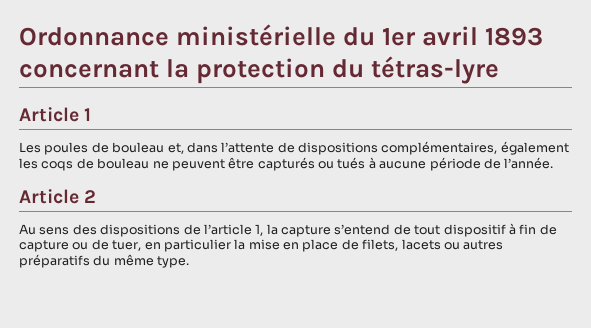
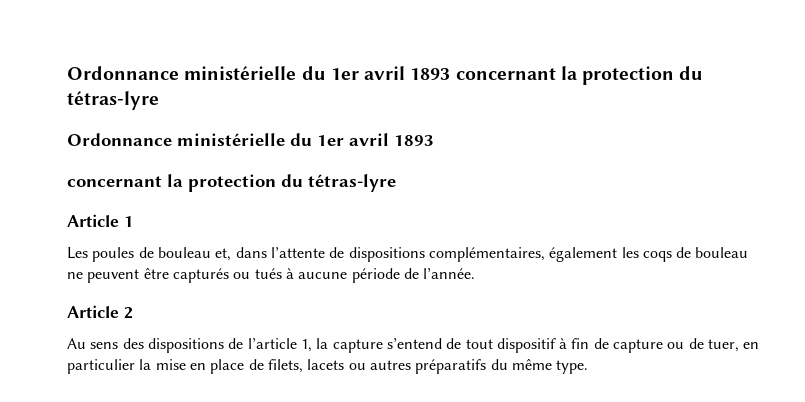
  Ordonnance ministérielle du 1er avril 1893 concernant la protection du tétras-lyre
+ Ordonnance ministérielle du 1er avril 1893
+ concernant la protection du tétras-lyre

